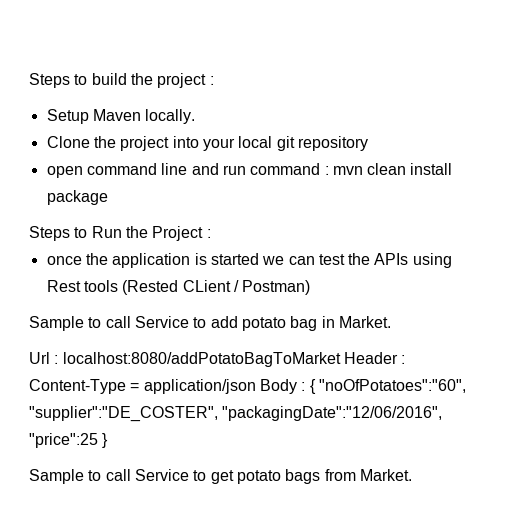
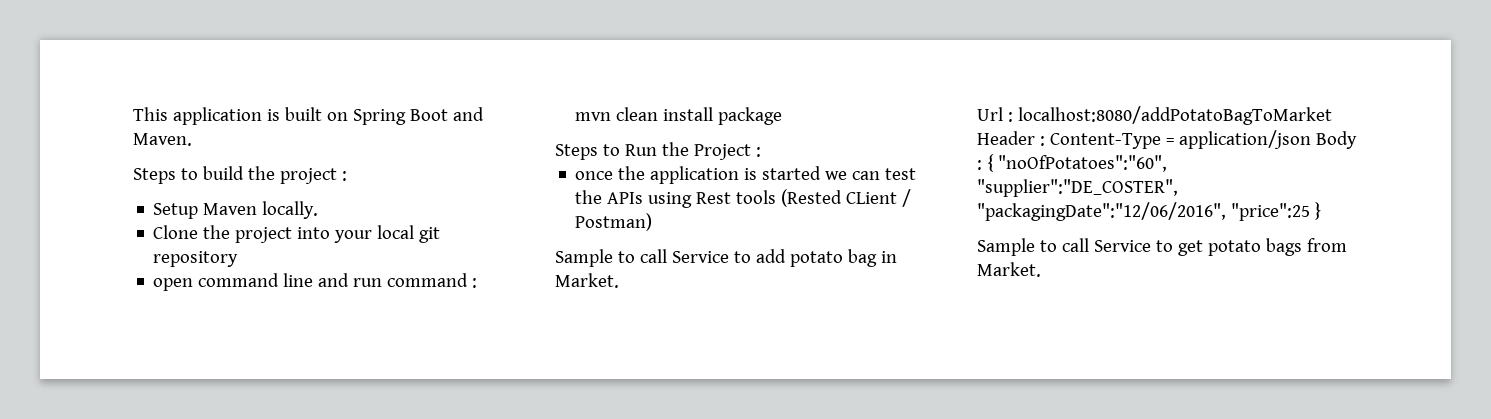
+ This application is built on Spring Boot and Maven.

